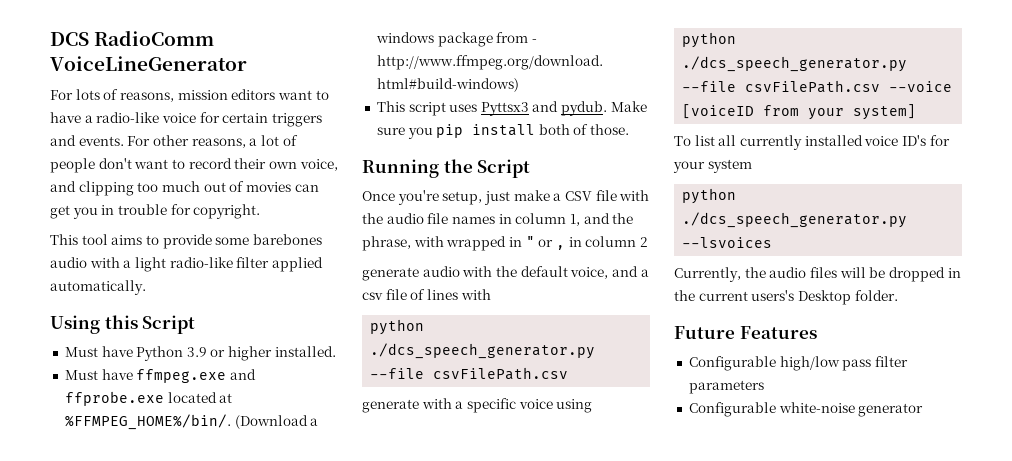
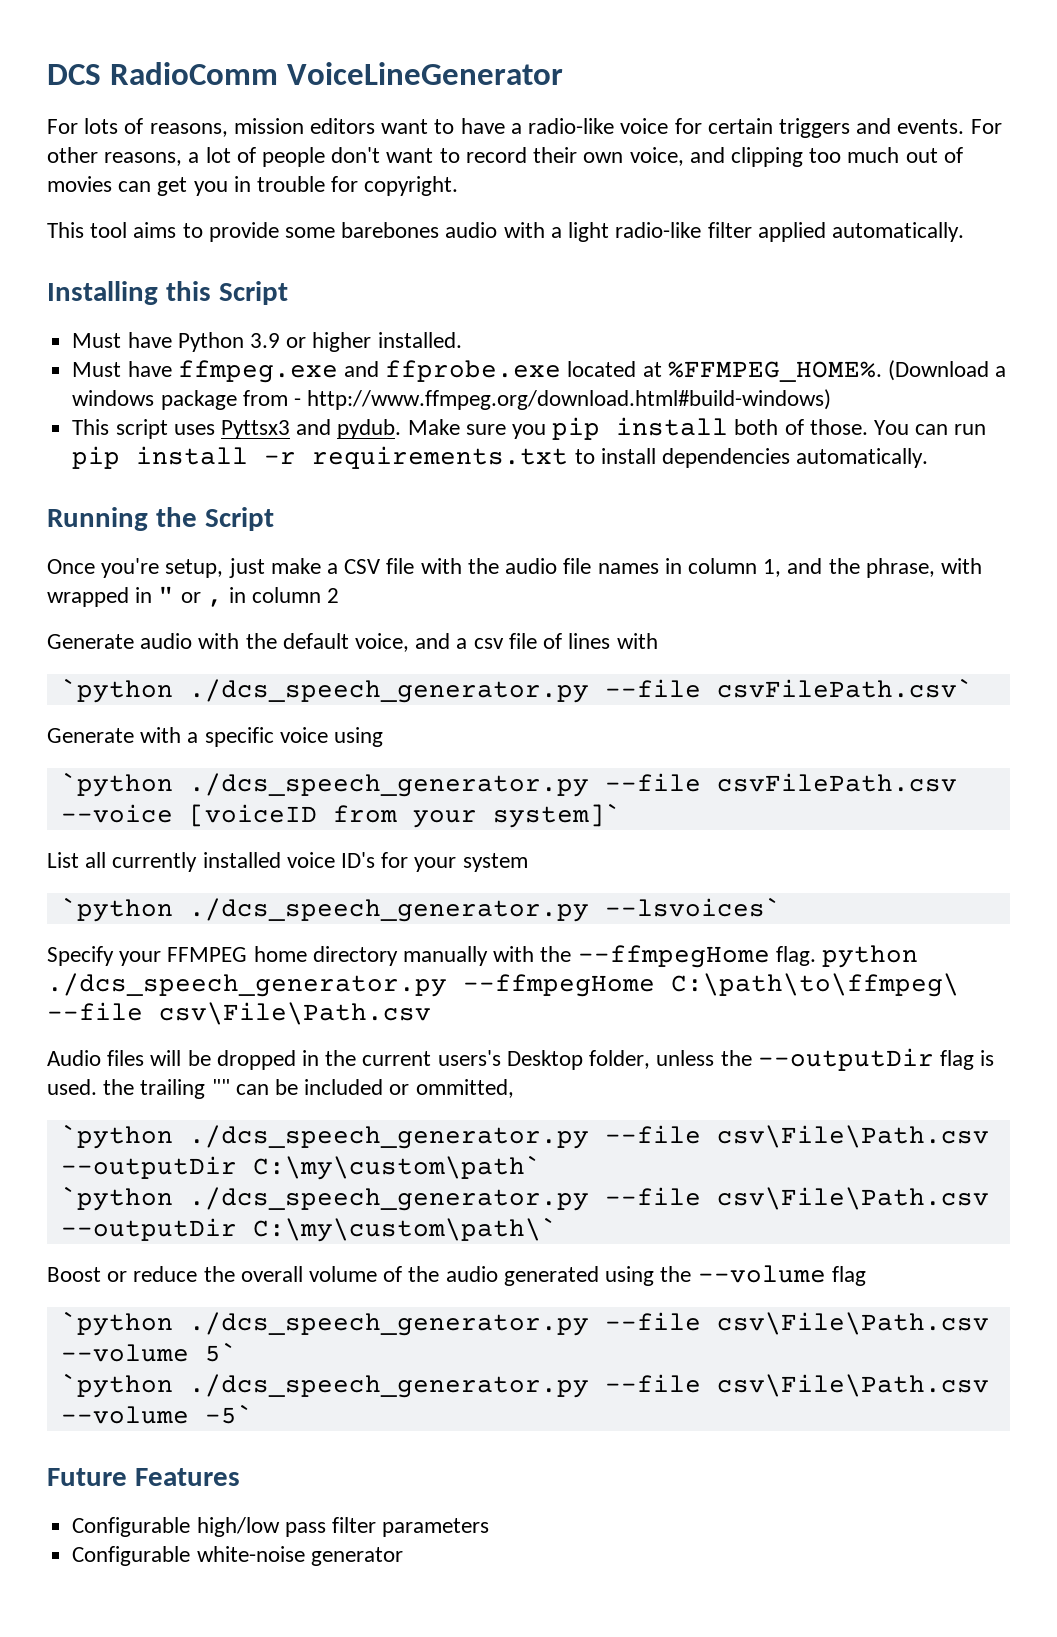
- Using this Script
+ Installing this Script
- Must have ffmpeg.exe and ffprobe.exe located at %FFMPEG_HOME%/bin/.
+ Must have ffmpeg.exe and ffprobe.exe located at %FFMPEG_HOME%.
+ You can run pip install -r requirements.txt to install dependencies automatically.
- generate audio with the default voice, and a csv file of lines with
- python ./dcs_speech_generator.py --file csvFilePath.csv
- generate with a specific voice using
+ Generate audio with the default voice, and a csv file of lines with
+ `python ./dcs_speech_generator.py --file csvFilePath.csv`
+ Generate with a specific voice using
- python ./dcs_speech_generator.py --file csvFilePath.csv --voice [voiceID from your system]
- To list all currently installed voice ID's for your system
+ `python ./dcs_speech_generator.py --file csvFilePath.csv --voice [voiceID from your system]`
+ List all currently installed voice ID's for your system
- python ./dcs_speech_generator.py --lsvoices
- Currently, the audio files will be dropped in the current users's Desktop folder.
+ `python ./dcs_speech_generator.py --lsvoices`
+ Specify your FFMPEG home directory manually with the --ffmpegHome flag. python ./dcs_speech_generator.py --ffmpegHome C:\path\to\ffmpeg\ --file csv\File\Path.csv
+ Audio files will be dropped in the current users's Desktop folder, unless the --outputDir flag is used. the trailing "" can be included or ommitted,
+ `python ./dcs_speech_generator.py --file csv\File\Path.csv --outputDir C:\my\custom\path`
+ `python ./dcs_speech_generator.py --file csv\File\Path.csv --outputDir C:\my\custom\path\`
+ Boost or reduce the overall volume of the audio generated using the --volume flag
+ `python ./dcs_speech_generator.py --file csv\File\Path.csv --volume 5`
+ `python ./dcs_speech_generator.py --file csv\File\Path.csv --volume -5`

